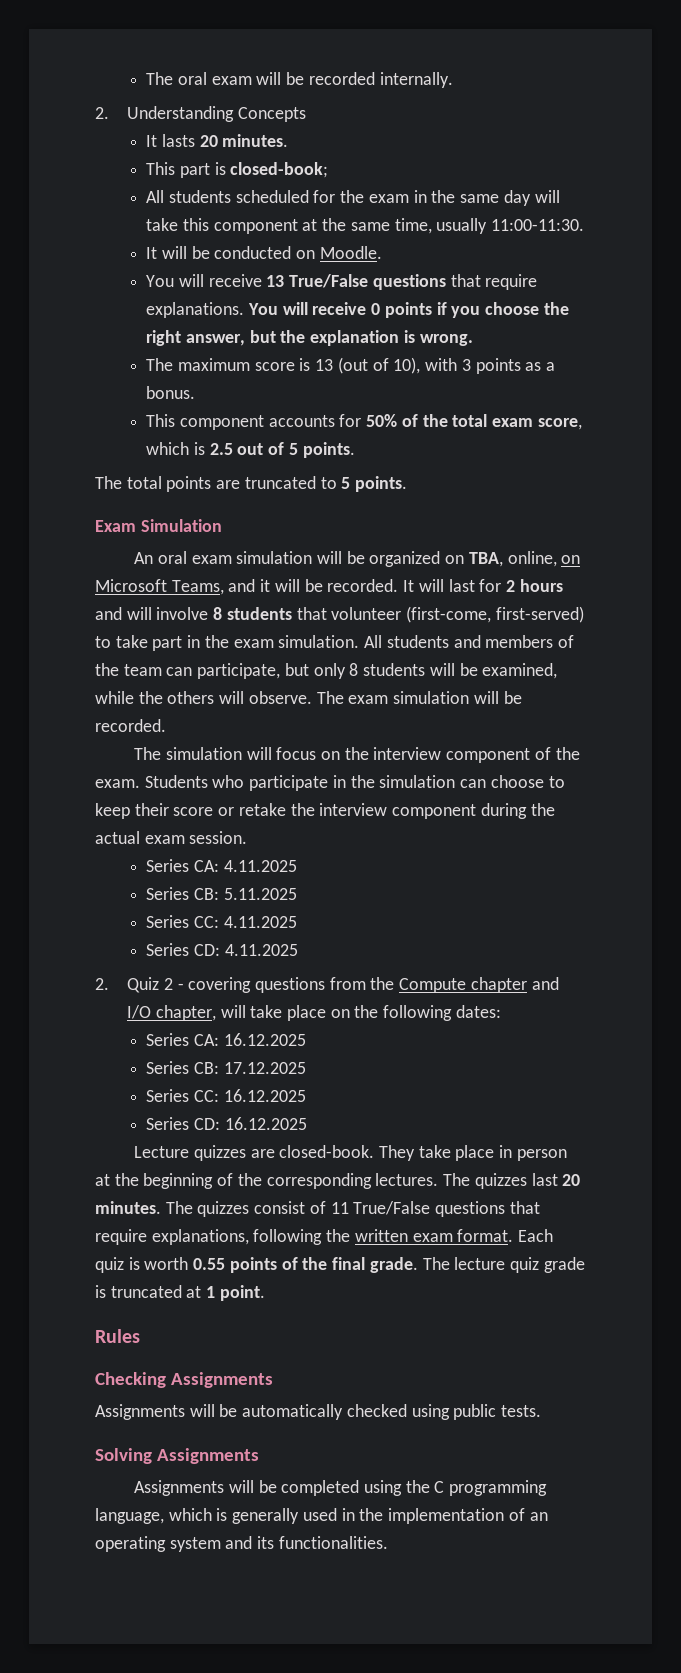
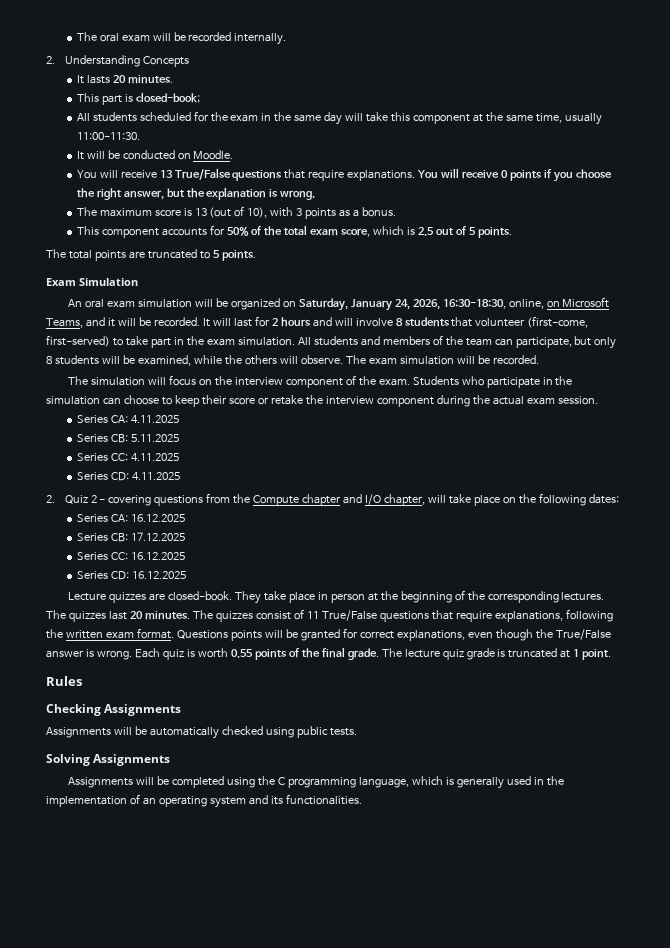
- An oral exam simulation will be organized on TBA, online, on Microsoft Teams, and it will be recorded.
+ An oral exam simulation will be organized on Saturday, January 24, 2026, 16:30-18:30, online, on Microsoft Teams, and it will be recorded.
+ Questions points will be granted for correct explanations, even though the True/False answer is wrong.

